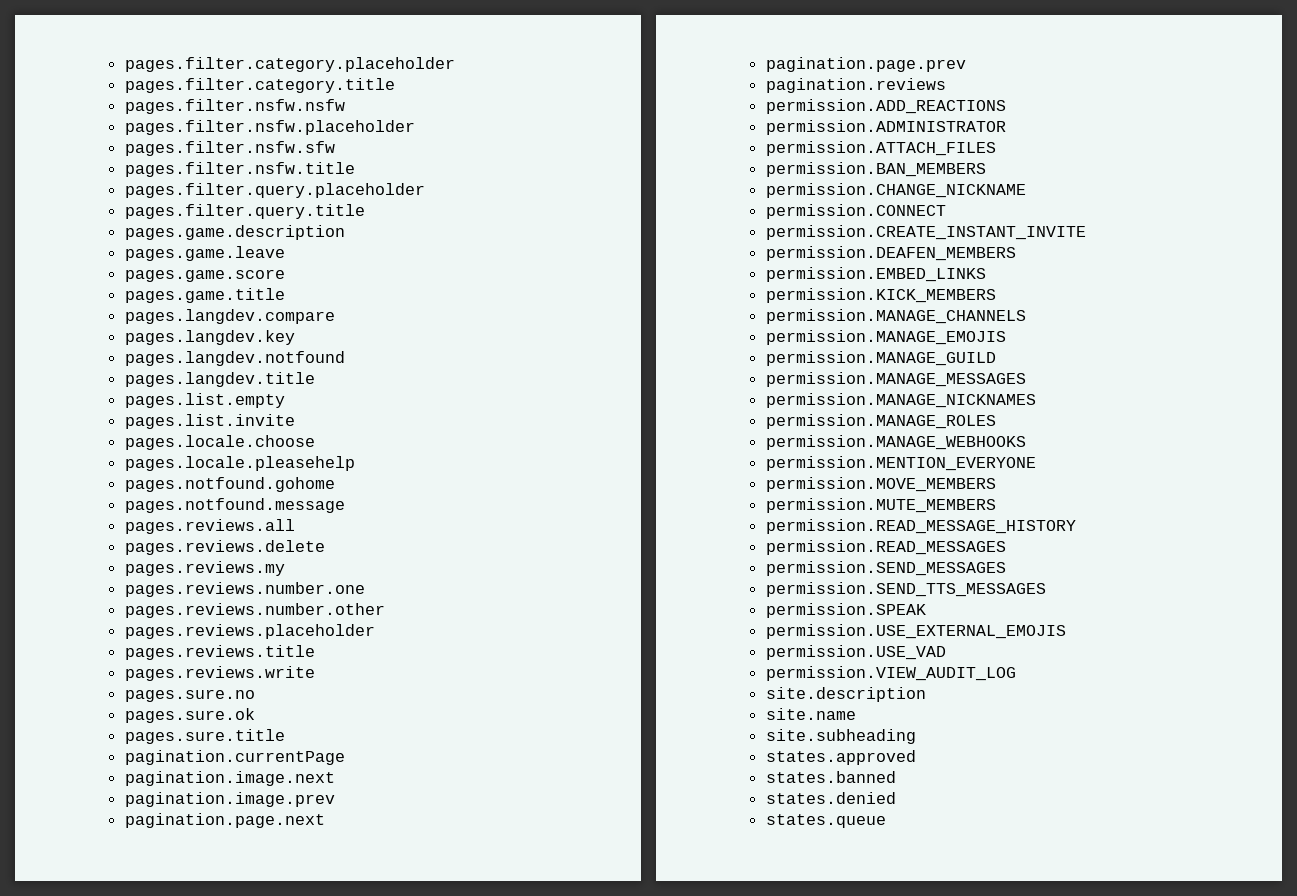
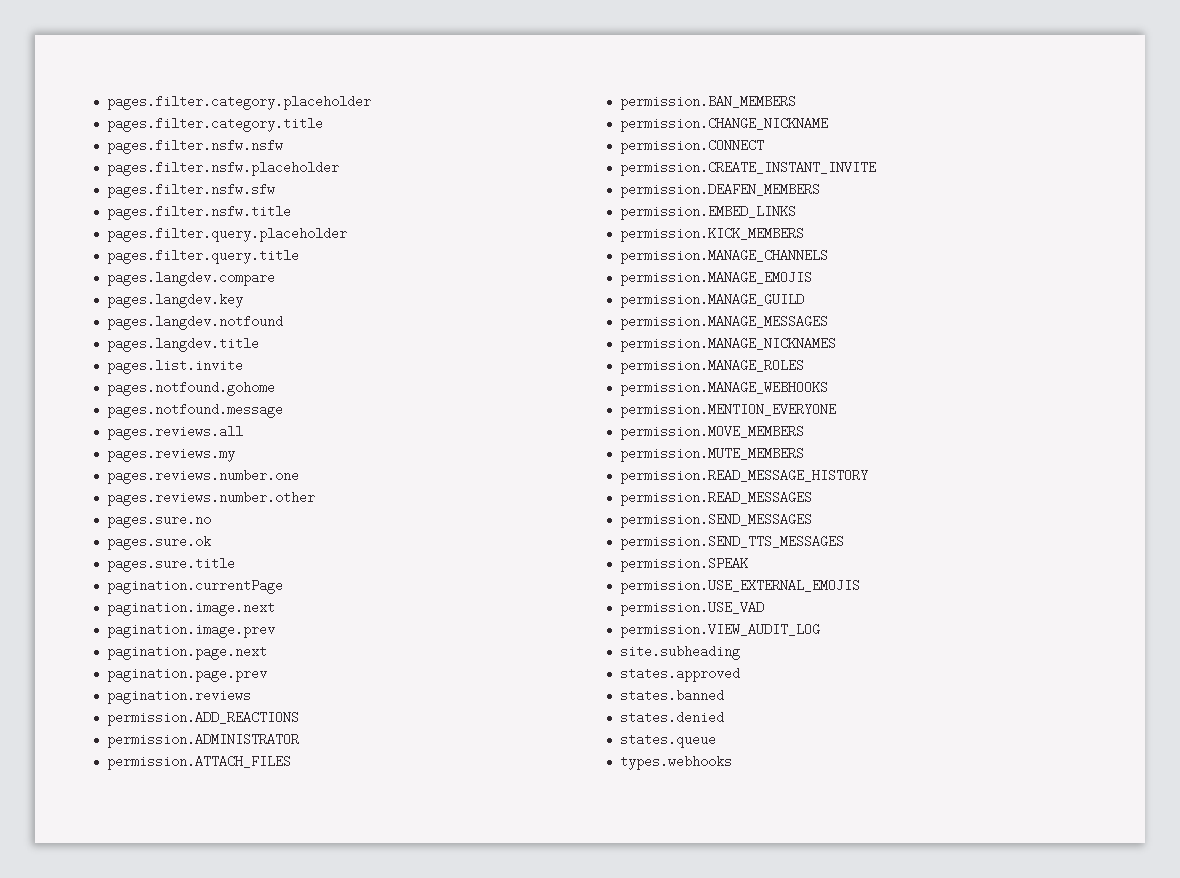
- pages.game.description
- pages.game.leave
- pages.game.score
- pages.game.title
- pages.list.empty
- pages.locale.choose
- pages.locale.pleasehelp
- pages.reviews.delete
- pages.reviews.placeholder
- pages.reviews.title
- pages.reviews.write
- site.description
- site.name
+ types.webhooks

